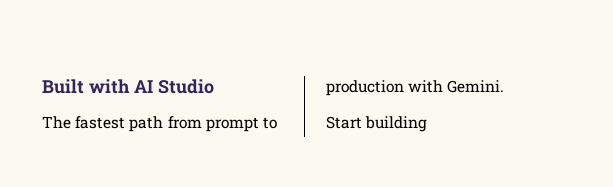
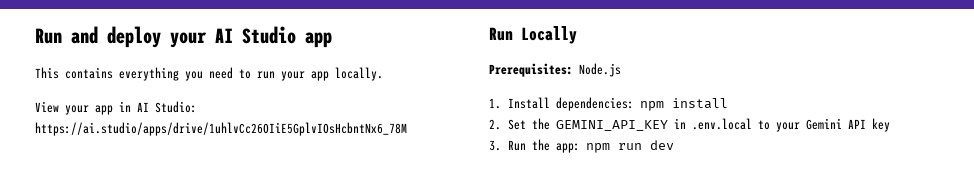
- Built with AI Studio
- The fastest path from prompt to production with Gemini.
- Start building
+ Run and deploy your AI Studio app
+ This contains everything you need to run your app locally.
+ View your app in AI Studio: https://ai.studio/apps/drive/1uhlvCc26OIiE5GplvIOsHcbntNx6_78M
+ Run Locally
+ Prerequisites: Node.js
+ 1. Install dependencies: npm install
+ 2. Set the GEMINI_API_KEY in .env.local to your Gemini API key
+ 3. Run the app: npm run dev

